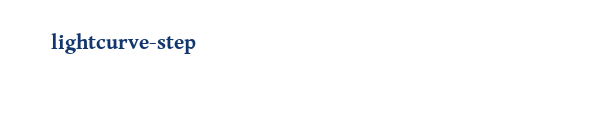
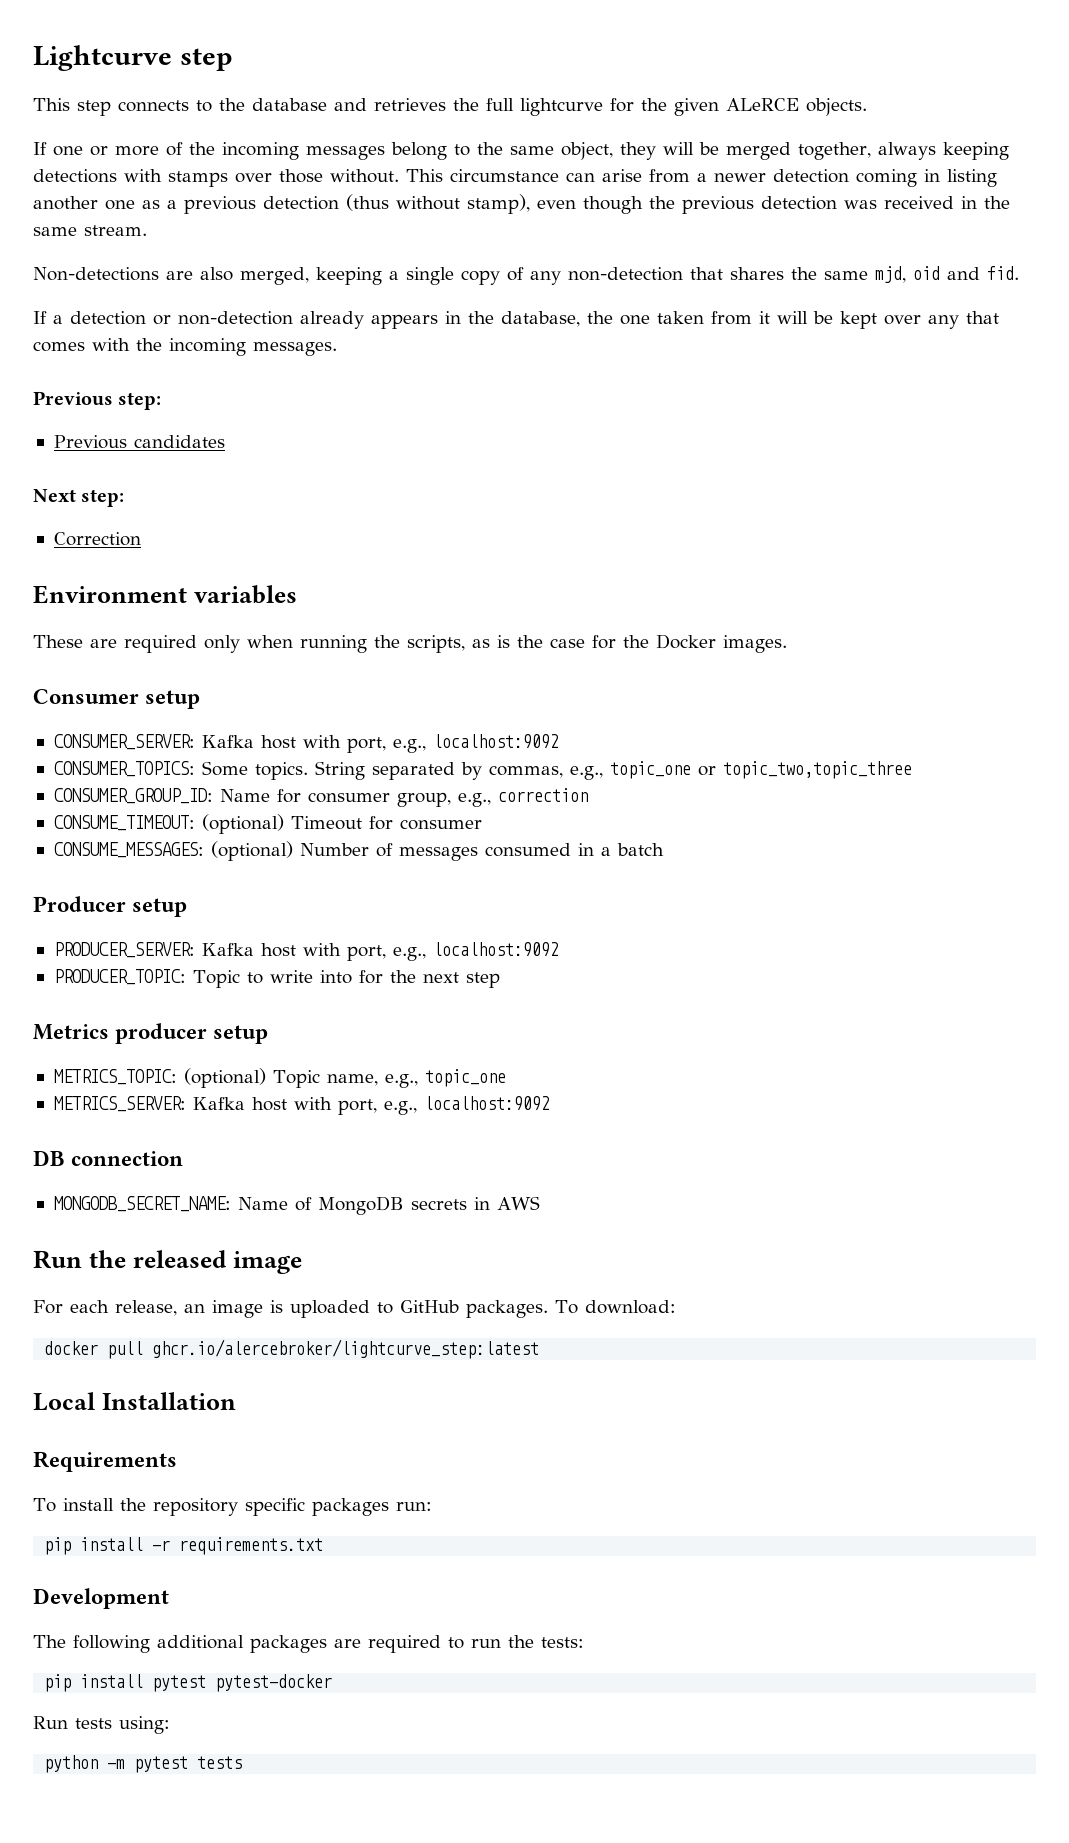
- lightcurve-step
+ Lightcurve step
+ This step connects to the database and retrieves the full lightcurve for the given ALeRCE objects.
+ If one or more of the incoming messages belong to the same object, they will be merged together, always keeping detections with stamps over those without. This circumstance can arise from a newer detection coming in listing another one as a previous detection (thus without stamp), even though the previous detection was received in the same stream.
+ Non-detections are also merged, keeping a single copy of any non-detection that shares the same mjd, oid and fid.
+ If a detection or non-detection already appears in the database, the one taken from it will be kept over any that comes with the incoming messages.
+ Previous step:
+ Previous candidates
+ Next step:
+ Correction
+ Environment variables
+ These are required only when running the scripts, as is the case for the Docker images.
+ Consumer setup
+ CONSUMER_SERVER: Kafka host with port, e.g., localhost:9092
+ CONSUMER_TOPICS: Some topics. String separated by commas, e.g., topic_one or topic_two,topic_three
+ CONSUMER_GROUP_ID: Name for consumer group, e.g., correction
+ CONSUME_TIMEOUT: (optional) Timeout for consumer
+ CONSUME_MESSAGES: (optional) Number of messages consumed in a batch
+ Producer setup
+ PRODUCER_SERVER: Kafka host with port, e.g., localhost:9092
+ PRODUCER_TOPIC: Topic to write into for the next step
+ Metrics producer setup
+ METRICS_TOPIC: (optional) Topic name, e.g., topic_one
+ METRICS_SERVER: Kafka host with port, e.g., localhost:9092
+ DB connection
+ MONGODB_SECRET_NAME: Name of MongoDB secrets in AWS
+ Run the released image
+ For each release, an image is uploaded to GitHub packages. To download:
+ docker pull ghcr.io/alercebroker/lightcurve_step:latest
+ Local Installation
+ Requirements
+ To install the repository specific packages run:
+ pip install -r requirements.txt
+ Development
+ The following additional packages are required to run the tests:
+ pip install pytest pytest-docker
+ Run tests using:
+ python -m pytest tests

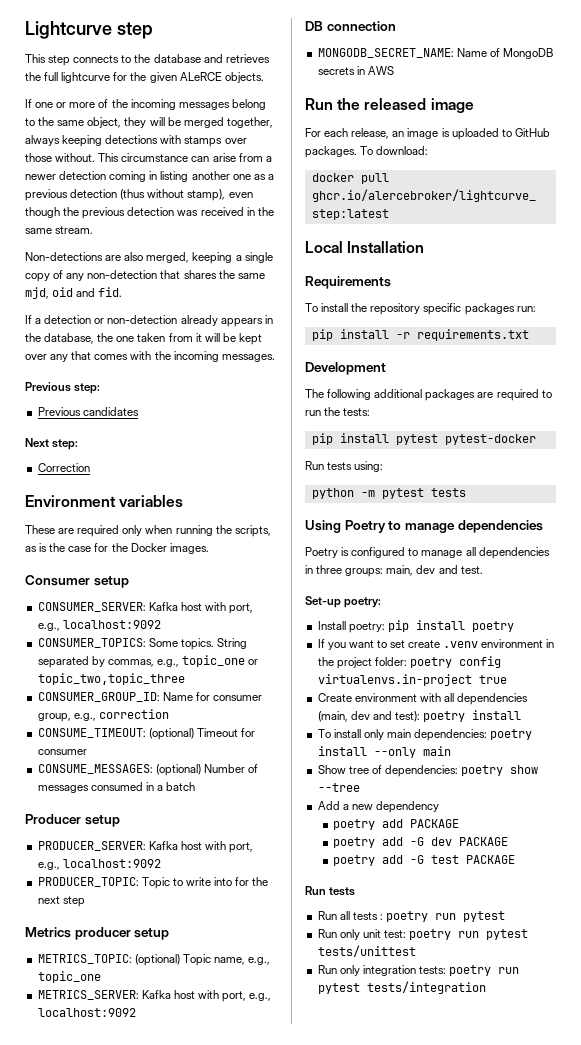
+ Using Poetry to manage dependencies
+ Poetry is configured to manage all dependencies in three groups: main, dev and test.
+ Set-up poetry:
+ Install poetry: pip install poetry
+ If you want to set create .venv environment in the project folder: poetry config virtualenvs.in-project true
+ Create environment with all dependencies (main, dev and test): poetry install
+ To install only main dependencies: poetry install --only main
+ Show tree of dependencies: poetry show --tree
+ Add a new dependency
+ poetry add PACKAGE
+ poetry add -G dev PACKAGE
+ poetry add -G test PACKAGE
+ Run tests
+ Run all tests : poetry run pytest
+ Run only unit test: poetry run pytest tests/unittest
+ Run only integration tests: poetry run pytest tests/integration

